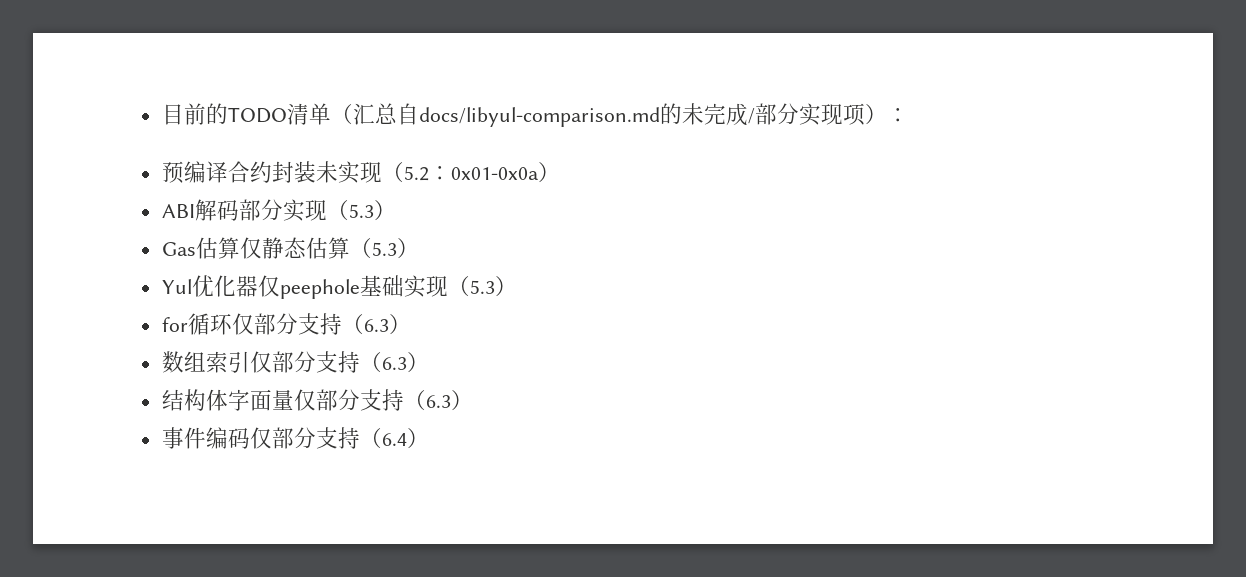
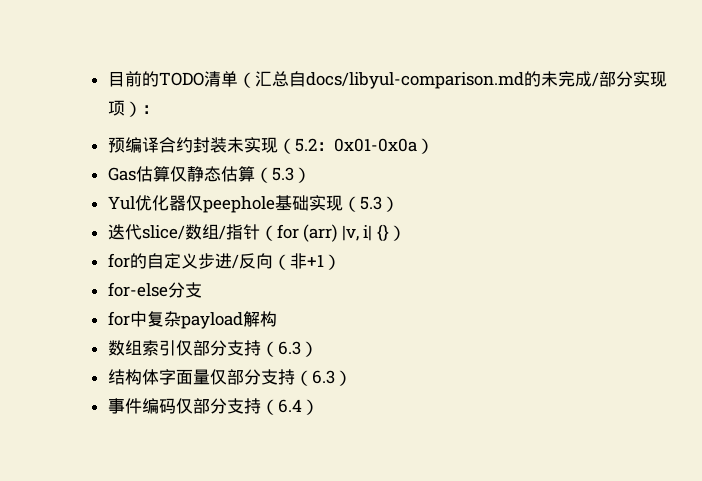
- ABI解码部分实现（5.3）
- for循环仅部分支持（6.3）
+ 迭代slice/数组/指针（for (arr) |v, i| {}）
+ for的自定义步进/反向（非+1）
+ for-else分支
+ for中复杂payload解构

